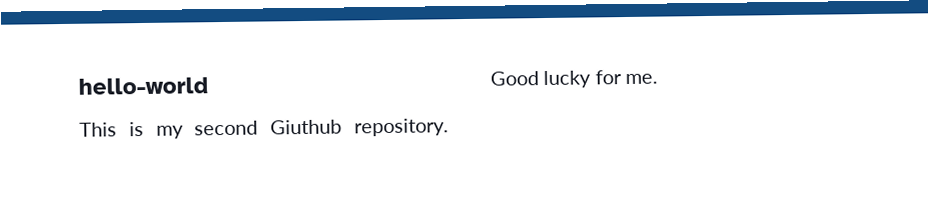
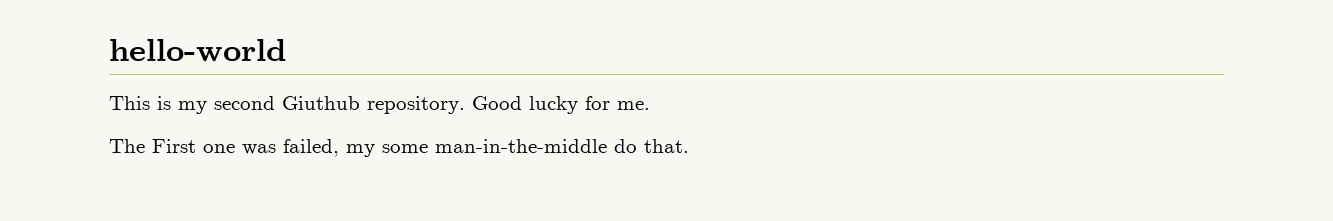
+ The First one was failed, my some man-in-the-middle do that.

